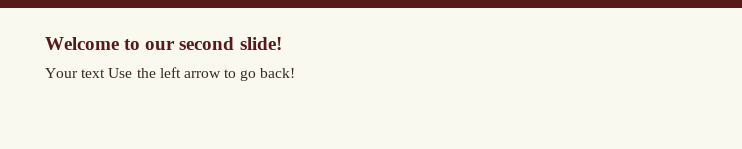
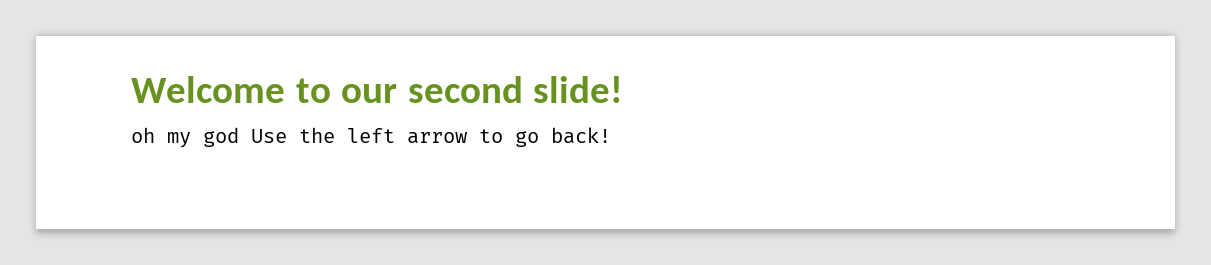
- Your text Use the left arrow to go back!
+ oh my god Use the left arrow to go back!

